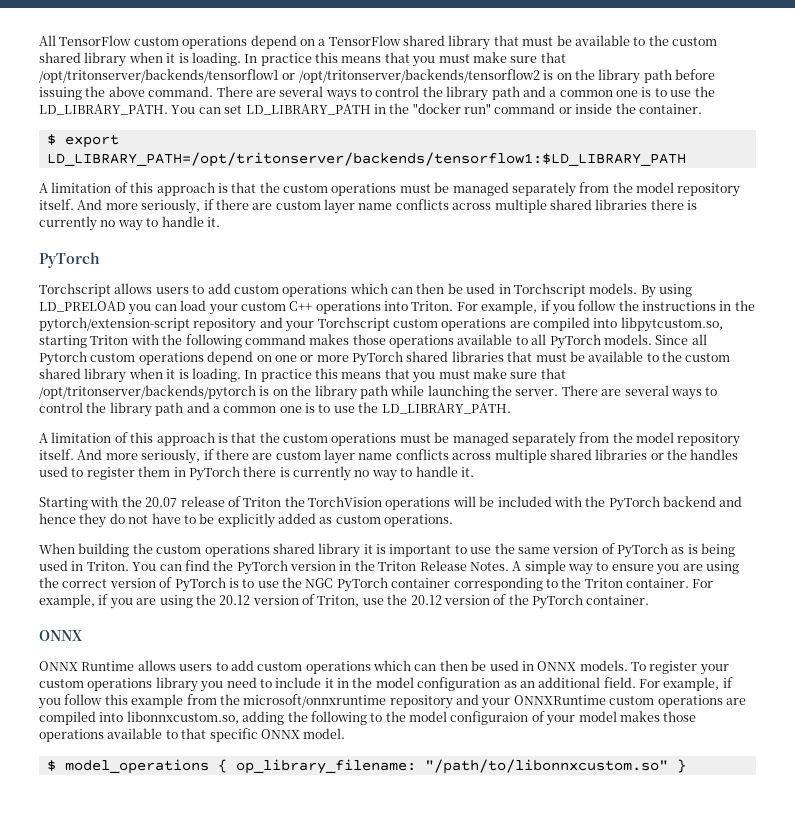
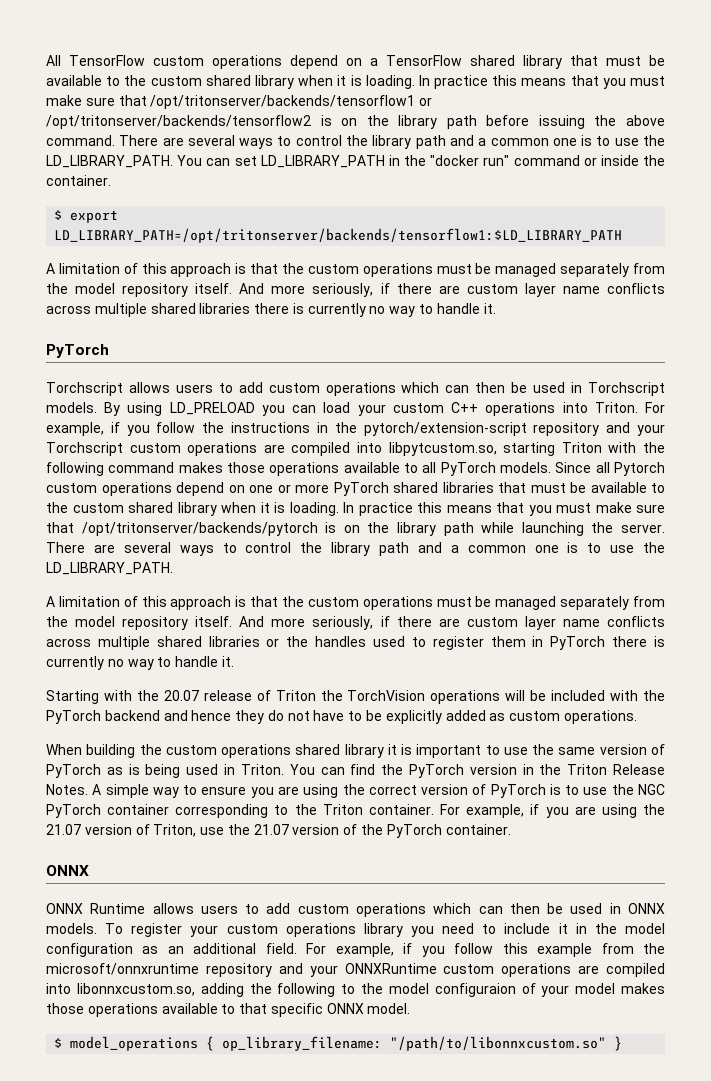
- For example, if you are using the 20.12 version of Triton, use the 20.12 version of the PyTorch container.
+ For example, if you are using the 21.07 version of Triton, use the 21.07 version of the PyTorch container.

